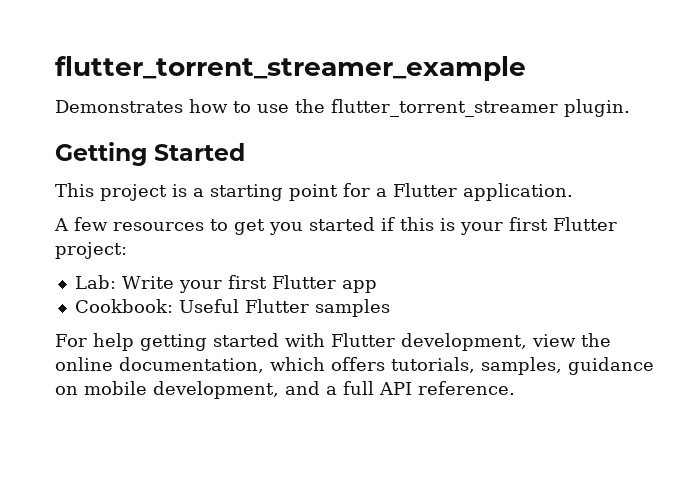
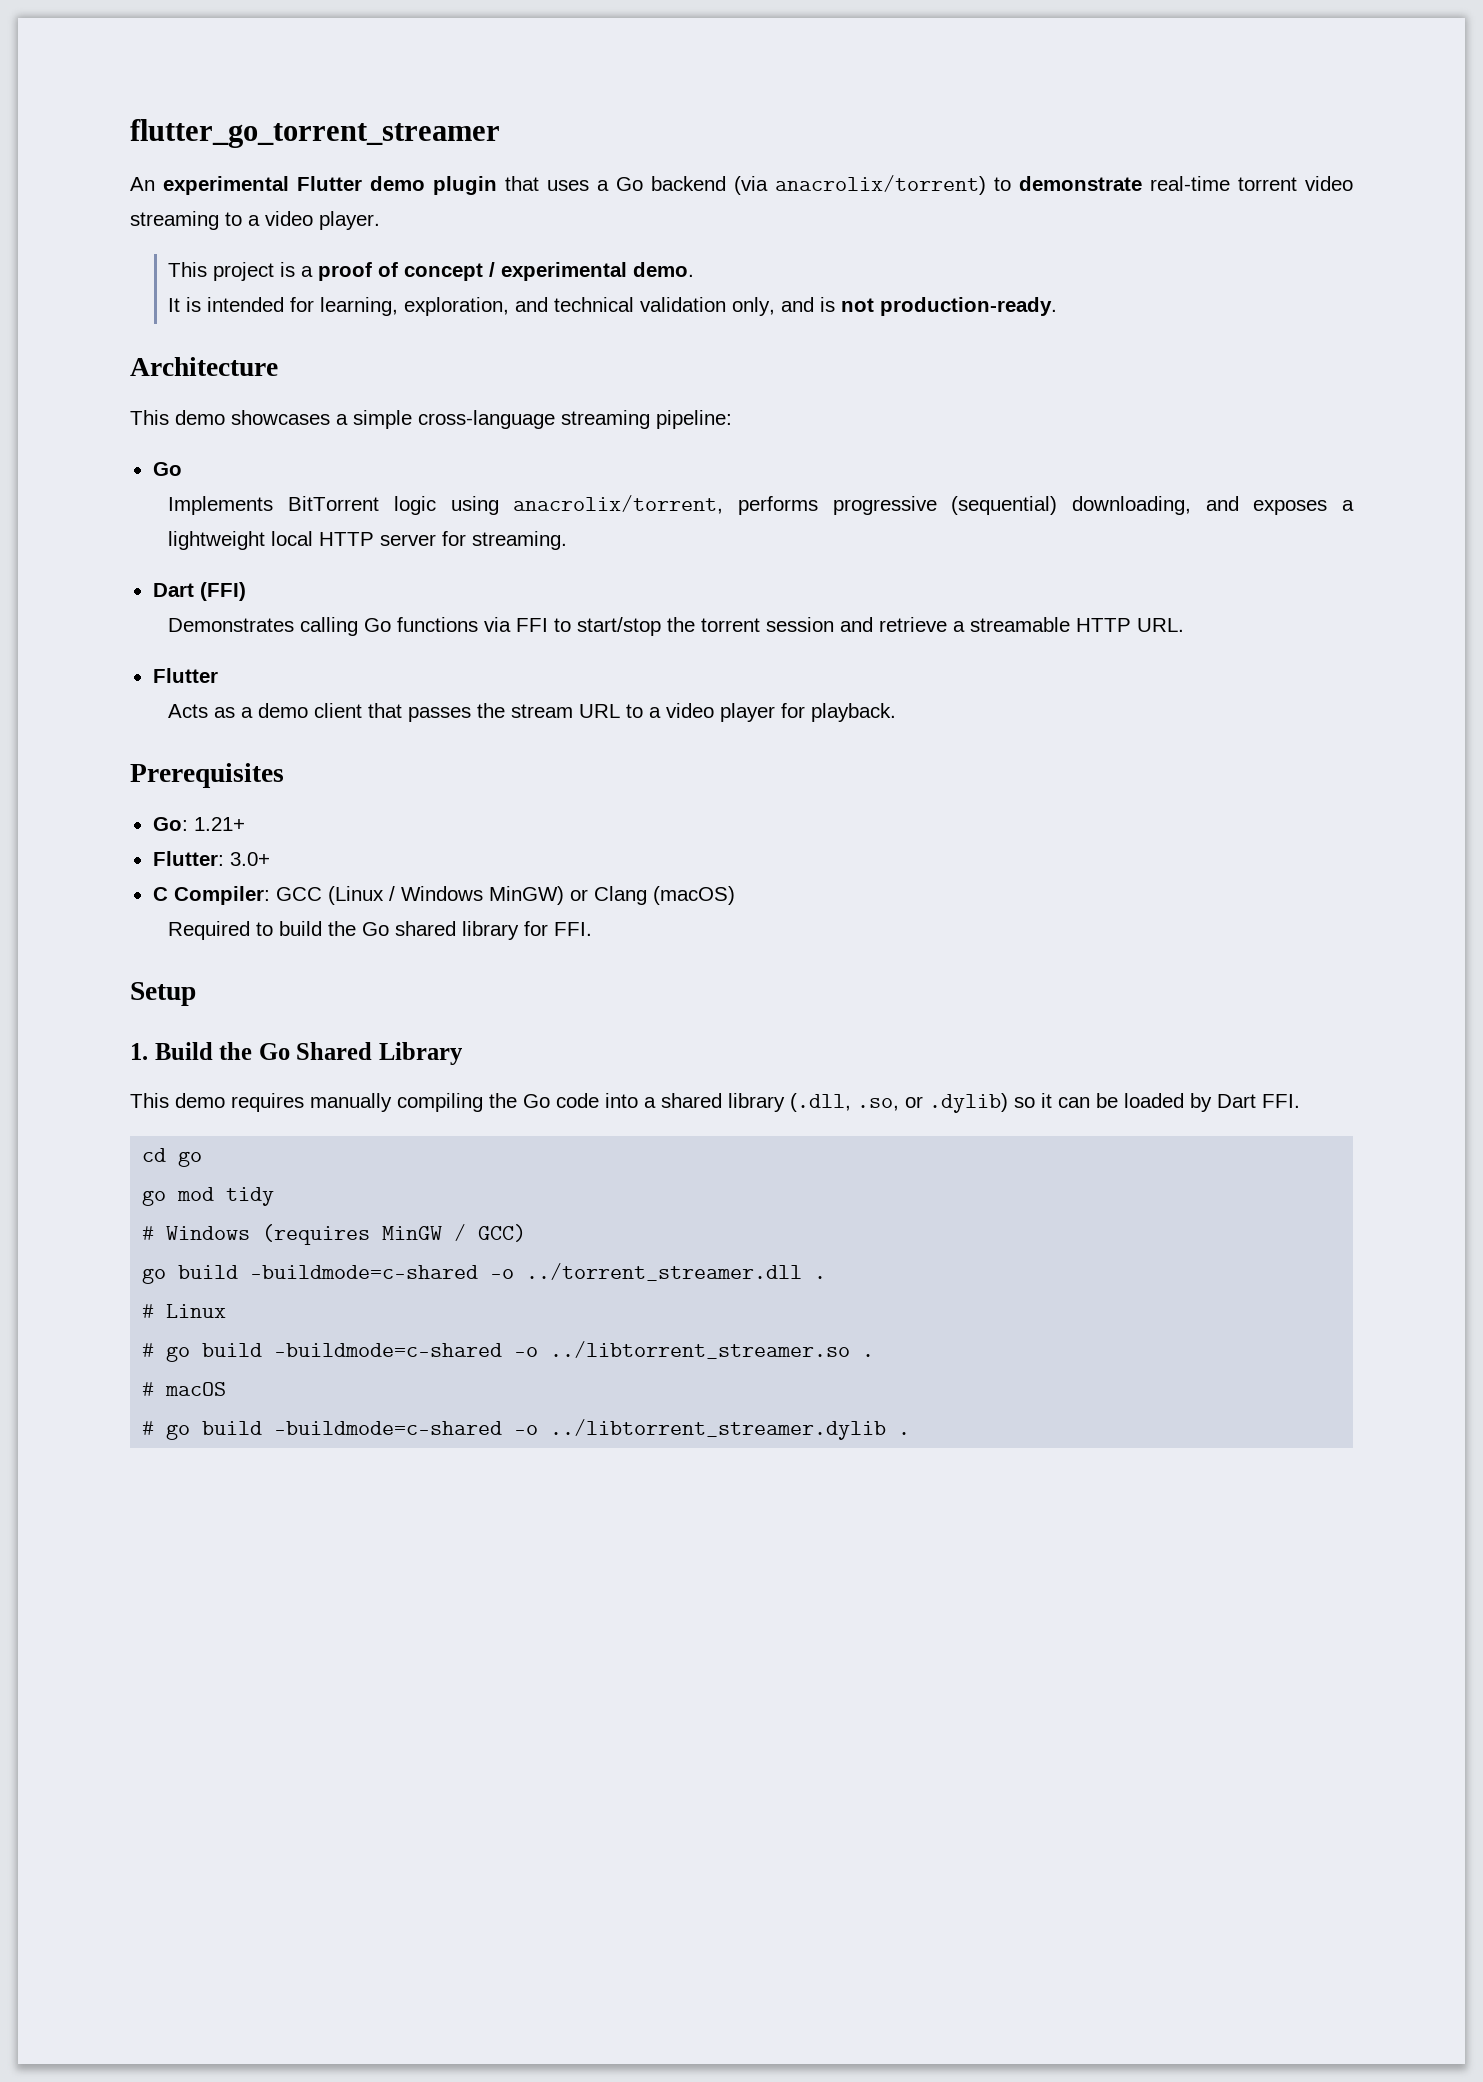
- flutter_torrent_streamer_example
- Demonstrates how to use the flutter_torrent_streamer plugin.
- Getting Started
- This project is a starting point for a Flutter application.
- A few resources to get you started if this is your first Flutter project:
- Lab: Write your first Flutter app
- Cookbook: Useful Flutter samples
- For help getting started with Flutter development, view the online documentation, which offers tutorials, samples, guidance on mobile development, and a full API reference.
+ flutter_go_torrent_streamer
+ An experimental Flutter demo plugin that uses a Go backend (via anacrolix/torrent) to demonstrate real-time torrent video streaming to a video player.
+ This project is a proof of concept / experimental demo.
+ It is intended for learning, exploration, and technical validation only, and is not production-ready.
+ Architecture
+ This demo showcases a simple cross-language streaming pipeline:
+ Go
+ Implements BitTorrent logic using anacrolix/torrent, performs progressive (sequential) downloading, and exposes a lightweight local HTTP server for streaming.
+ Dart (FFI)
+ Demonstrates calling Go functions via FFI to start/stop the torrent session and retrieve a streamable HTTP URL.
+ Flutter
+ Acts as a demo client that passes the stream URL to a video player for playback.
+ Prerequisites
+ Go: 1.21+
+ Flutter: 3.0+
+ C Compiler: GCC (Linux / Windows MinGW) or Clang (macOS)
+ Required to build the Go shared library for FFI.
+ Setup
+ 1. Build the Go Shared Library
+ This demo requires manually compiling the Go code into a shared library (.dll, .so, or .dylib) so it can be loaded by Dart FFI.
+ cd go
+ go mod tidy
+ # Windows (requires MinGW / GCC)
+ go build -buildmode=c-shared -o ../torrent_streamer.dll .
+ # Linux
+ # go build -buildmode=c-shared -o ../libtorrent_streamer.so .
+ # macOS
+ # go build -buildmode=c-shared -o ../libtorrent_streamer.dylib .

